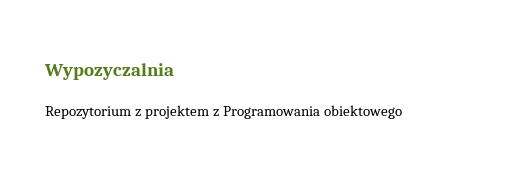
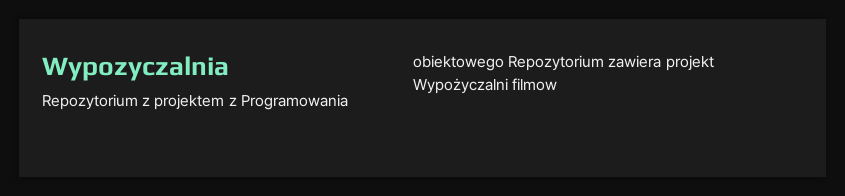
- Repozytorium z projektem z Programowania obiektowego
+ Repozytorium z projektem z Programowania obiektowego Repozytorium zawiera projekt Wypożyczalni filmow

